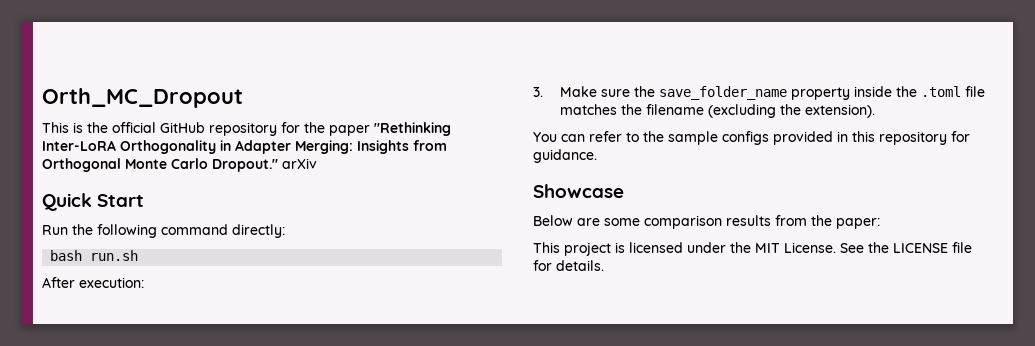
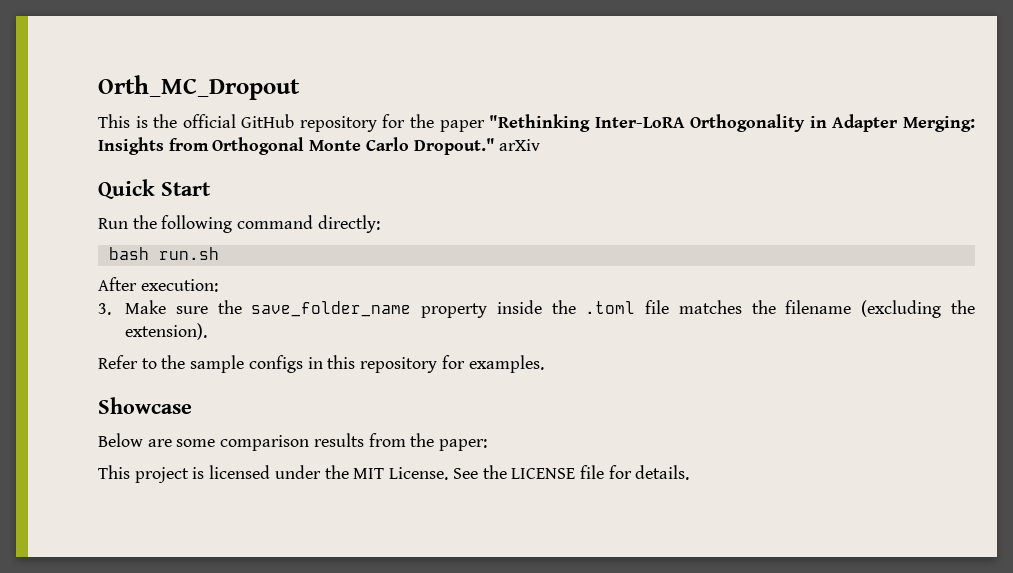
- You can refer to the sample configs provided in this repository for guidance.
+ Refer to the sample configs in this repository for examples.

